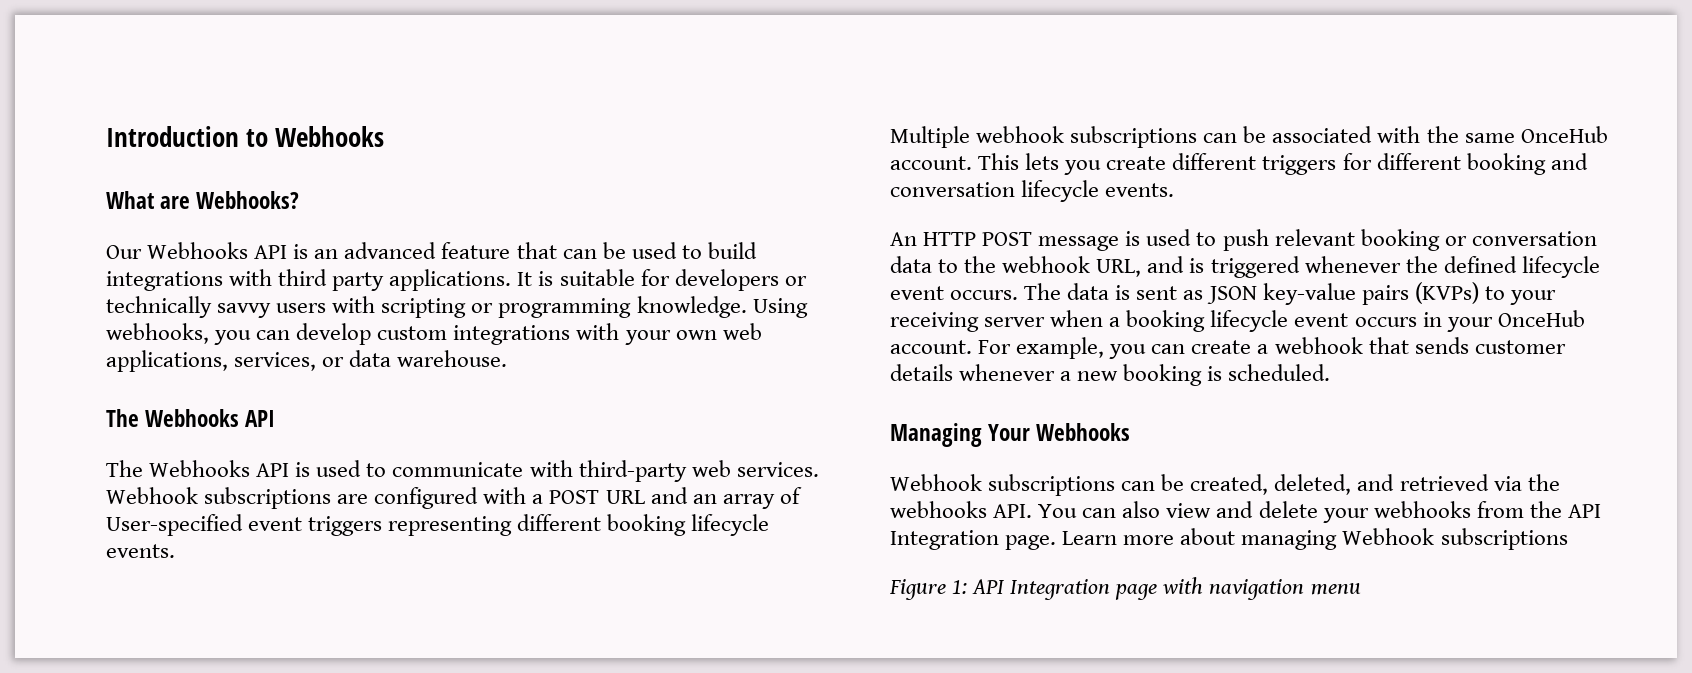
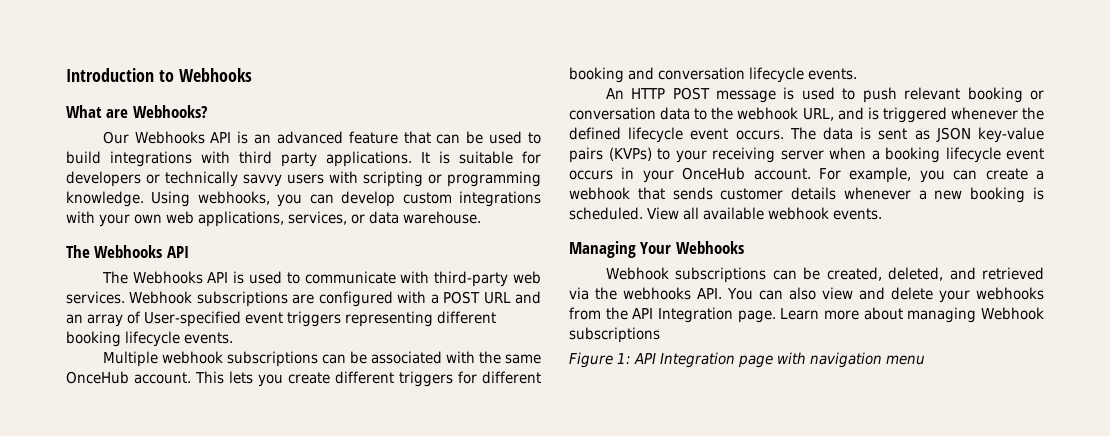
+ View all available webhook events.

